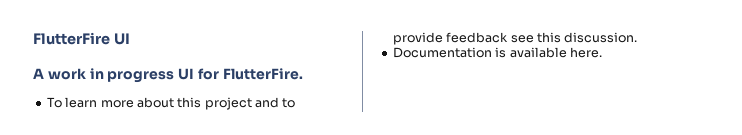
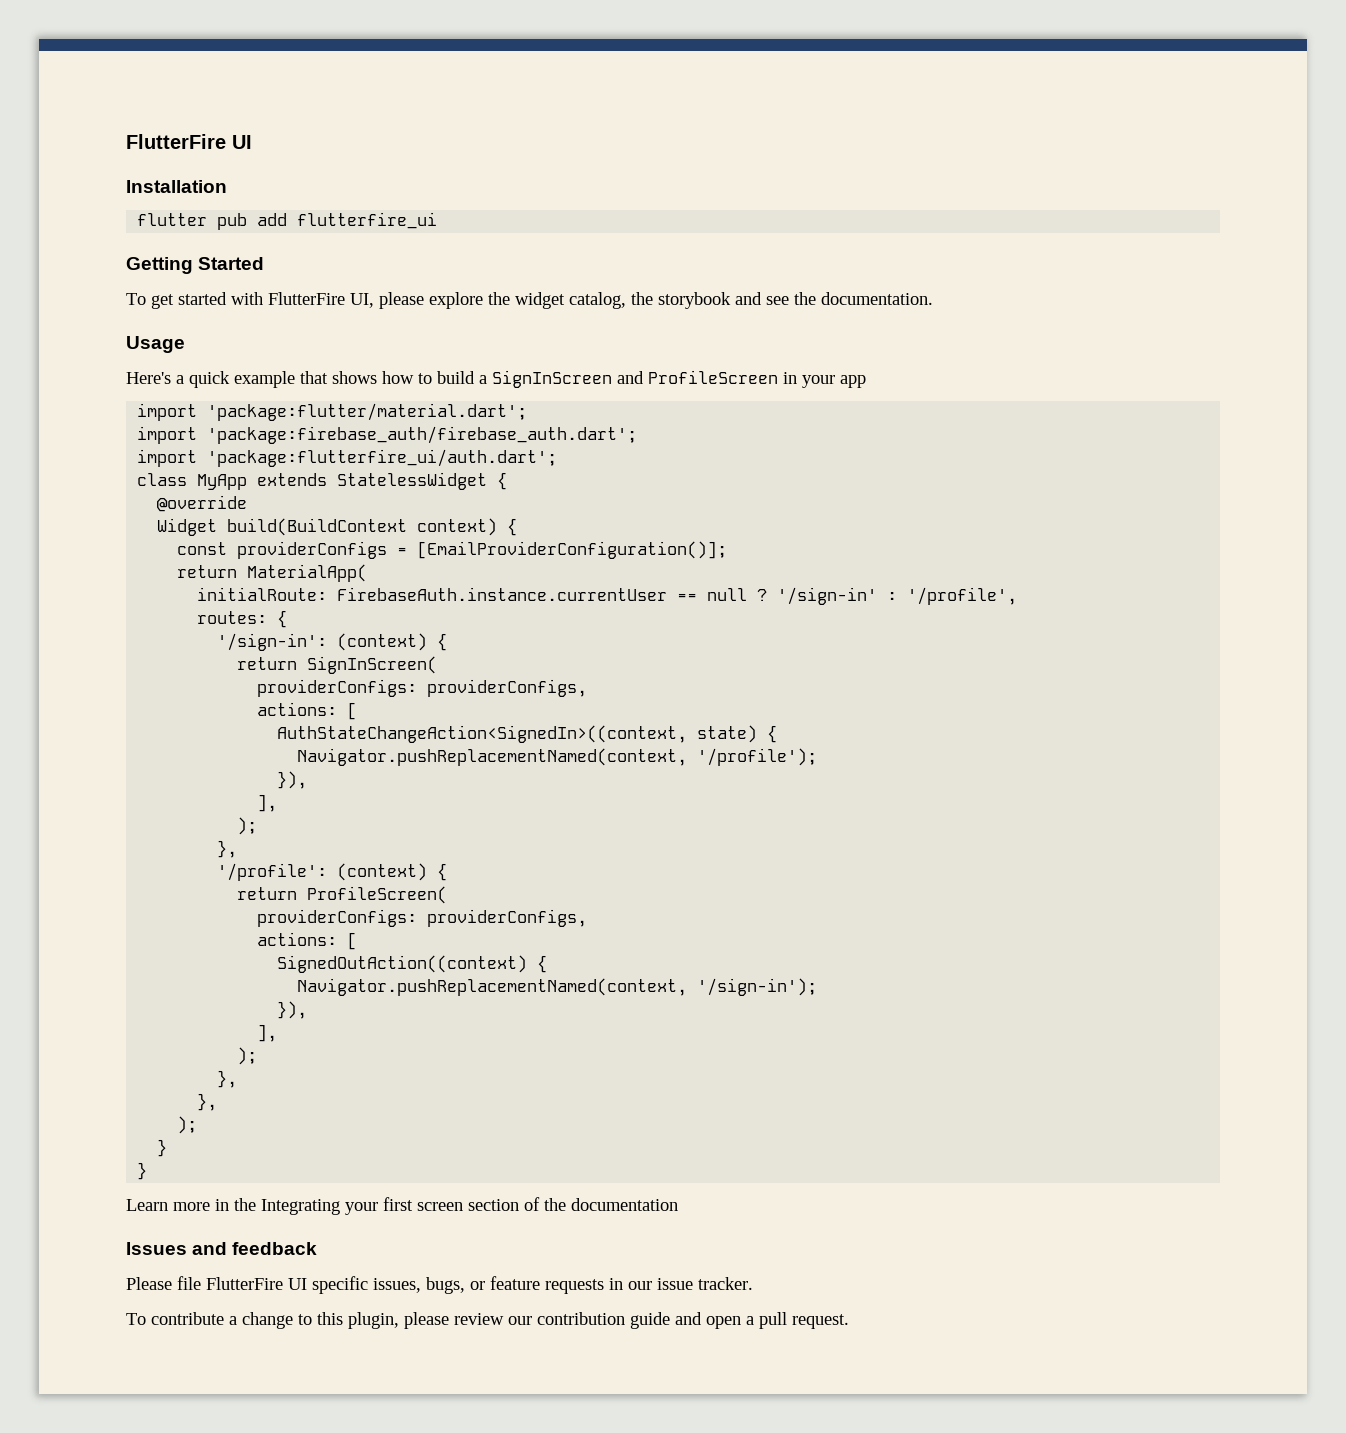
- A work in progress UI for FlutterFire.
- To learn more about this project and to provide feedback see this discussion.
- Documentation is available here.
+ Installation
+ flutter pub add flutterfire_ui
+ Getting Started
+ To get started with FlutterFire UI, please explore the widget catalog, the storybook and see the documentation.
+ Usage
+ Here's a quick example that shows how to build a SignInScreen and ProfileScreen in your app
+ import 'package:flutter/material.dart';
+ import 'package:firebase_auth/firebase_auth.dart';
+ import 'package:flutterfire_ui/auth.dart';
+ class MyApp extends StatelessWidget {
+ @override
+ Widget build(BuildContext context) {
+ const providerConfigs = [EmailProviderConfiguration()];
+ return MaterialApp(
+ initialRoute: FirebaseAuth.instance.currentUser == null ? '/sign-in' : '/profile',
+ routes: {
+ '/sign-in': (context) {
+ return SignInScreen(
+ providerConfigs: providerConfigs,
+ actions: [
+ AuthStateChangeAction<SignedIn>((context, state) {
+ Navigator.pushReplacementNamed(context, '/profile');
+ }),
+ ],
+ );
+ },
+ '/profile': (context) {
+ return ProfileScreen(
+ providerConfigs: providerConfigs,
+ actions: [
+ SignedOutAction((context) {
+ Navigator.pushReplacementNamed(context, '/sign-in');
+ }),
+ ],
+ );
+ },
+ },
+ );
+ }
+ }
+ Learn more in the Integrating your first screen section of the documentation
+ Issues and feedback
+ Please file FlutterFire UI specific issues, bugs, or feature requests in our issue tracker.
+ To contribute a change to this plugin, please review our contribution guide and open a pull request.

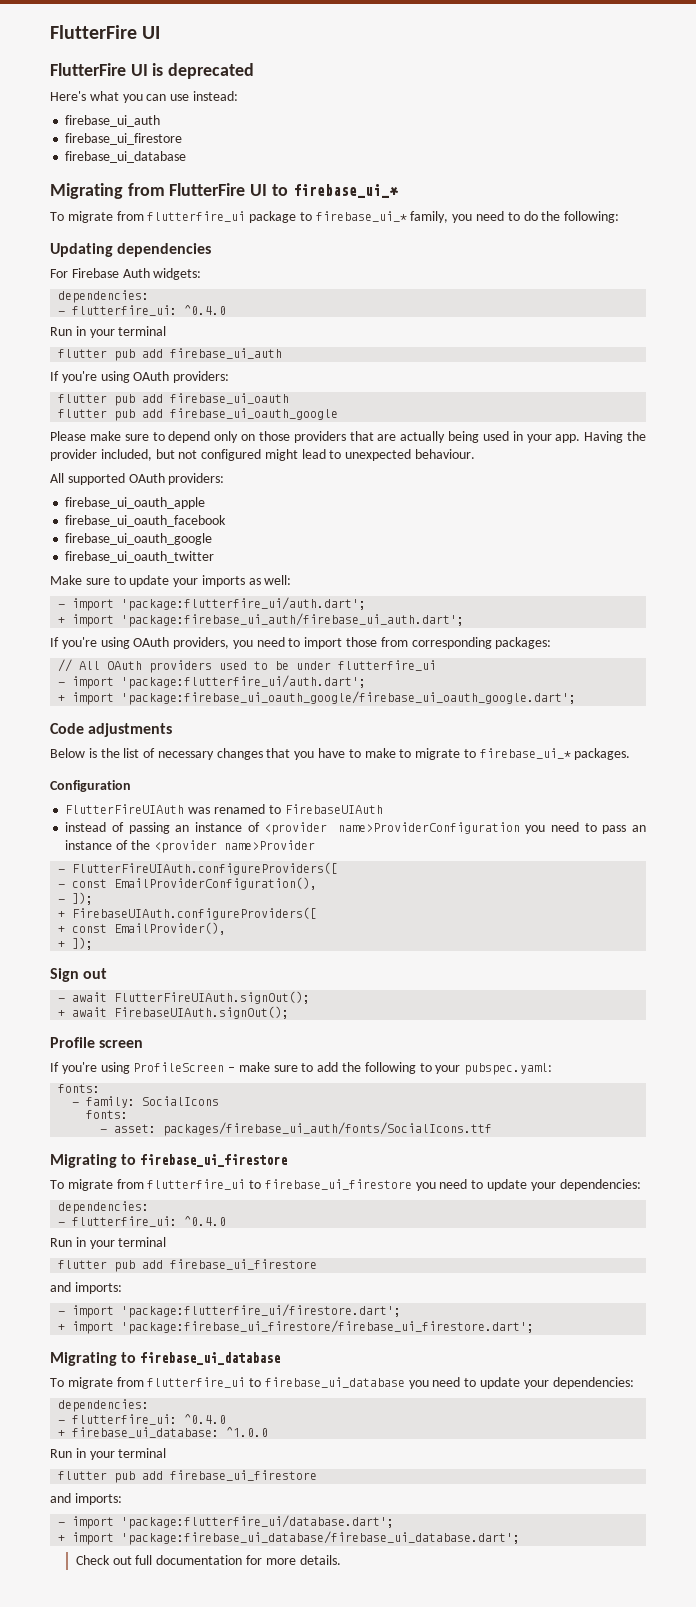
- Installation
- flutter pub add flutterfire_ui
- Getting Started
- To get started with FlutterFire UI, please explore the widget catalog, the storybook and see the documentation.
- Usage
- Here's a quick example that shows how to build a SignInScreen and ProfileScreen in your app
- import 'package:flutter/material.dart';
- import 'package:firebase_auth/firebase_auth.dart';
- import 'package:flutterfire_ui/auth.dart';
- class MyApp extends StatelessWidget {
- @override
- Widget build(BuildContext context) {
- const providerConfigs = [EmailProviderConfiguration()];
- return MaterialApp(
- initialRoute: FirebaseAuth.instance.currentUser == null ? '/sign-in' : '/profile',
- routes: {
- '/sign-in': (context) {
- return SignInScreen(
- providerConfigs: providerConfigs,
- actions: [
- AuthStateChangeAction<SignedIn>((context, state) {
- Navigator.pushReplacementNamed(context, '/profile');
- }),
- ],
- );
- },
- '/profile': (context) {
- return ProfileScreen(
- providerConfigs: providerConfigs,
- actions: [
- SignedOutAction((context) {
- Navigator.pushReplacementNamed(context, '/sign-in');
- }),
- ],
- );
- },
- },
- );
- }
- }
- Learn more in the Integrating your first screen section of the documentation
- Issues and feedback
- Please file FlutterFire UI specific issues, bugs, or feature requests in our issue tracker.
- To contribute a change to this plugin, please review our contribution guide and open a pull request.
+ FlutterFire UI is deprecated
+ Here's what you can use instead:
+ firebase_ui_auth
+ firebase_ui_firestore
+ firebase_ui_database
+ Migrating from FlutterFire UI to firebase_ui_*
+ To migrate from flutterfire_ui package to firebase_ui_* family, you need to do the following:
+ Updating dependencies
+ For Firebase Auth widgets:
+ dependencies:
+ - flutterfire_ui: ^0.4.0
+ Run in your terminal
+ flutter pub add firebase_ui_auth
+ If you're using OAuth providers:
+ flutter pub add firebase_ui_oauth
+ flutter pub add firebase_ui_oauth_google
+ Please make sure to depend only on those providers that are actually being used in your app. Having the provider included, but not configured might lead to unexpected behaviour.
+ All supported OAuth providers:
+ firebase_ui_oauth_apple
+ firebase_ui_oauth_facebook
+ firebase_ui_oauth_google
+ firebase_ui_oauth_twitter
+ Make sure to update your imports as well:
+ - import 'package:flutterfire_ui/auth.dart';
+ + import 'package:firebase_ui_auth/firebase_ui_auth.dart';
+ If you're using OAuth providers, you need to import those from corresponding packages:
+ // All OAuth providers used to be under flutterfire_ui
+ - import 'package:flutterfire_ui/auth.dart';
+ + import 'package:firebase_ui_oauth_google/firebase_ui_oauth_google.dart';
+ Code adjustments
+ Below is the list of necessary changes that you have to make to migrate to firebase_ui_* packages.
+ Configuration
+ FlutterFireUIAuth was renamed to FirebaseUIAuth
+ instead of passing an instance of <provider name>ProviderConfiguration you need to pass an instance of the <provider name>Provider
+ - FlutterFireUIAuth.configureProviders([
+ - const EmailProviderConfiguration(),
+ - ]);
+ + FirebaseUIAuth.configureProviders([
+ + const EmailProvider(),
+ + ]);
+ Sign out
+ - await FlutterFireUIAuth.signOut();
+ + await FirebaseUIAuth.signOut();
+ Profile screen
+ If you're using ProfileScreen – make sure to add the following to your pubspec.yaml:
+ fonts:
+ - family: SocialIcons
+ fonts:
+ - asset: packages/firebase_ui_auth/fonts/SocialIcons.ttf
+ Migrating to firebase_ui_firestore
+ To migrate from flutterfire_ui to firebase_ui_firestore you need to update your dependencies:
+ dependencies:
+ - flutterfire_ui: ^0.4.0
+ Run in your terminal
+ flutter pub add firebase_ui_firestore
+ and imports:
+ - import 'package:flutterfire_ui/firestore.dart';
+ + import 'package:firebase_ui_firestore/firebase_ui_firestore.dart';
+ Migrating to firebase_ui_database
+ To migrate from flutterfire_ui to firebase_ui_database you need to update your dependencies:
+ dependencies:
+ - flutterfire_ui: ^0.4.0
+ + firebase_ui_database: ^1.0.0
+ Run in your terminal
+ flutter pub add firebase_ui_firestore
+ and imports:
+ - import 'package:flutterfire_ui/database.dart';
+ + import 'package:firebase_ui_database/firebase_ui_database.dart';
+ Check out full documentation for more details.

